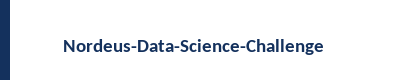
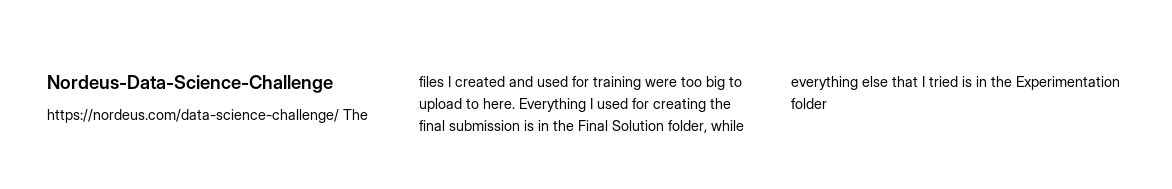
+ https://nordeus.com/data-science-challenge/ The files I created and used for training were too big to upload to here. Everything I used for creating the final submission is in the Final Solution folder, while everything else that I tried is in the Experimentation folder

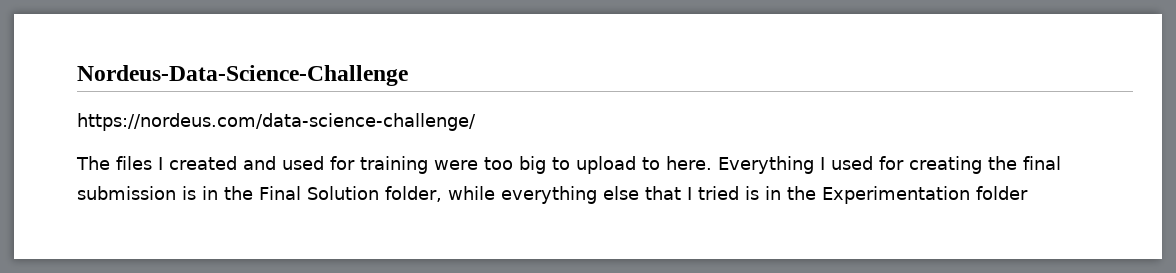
- https://nordeus.com/data-science-challenge/ The files I created and used for training were too big to upload to here.
+ https://nordeus.com/data-science-challenge/
+ The files I created and used for training were too big to upload to here.

